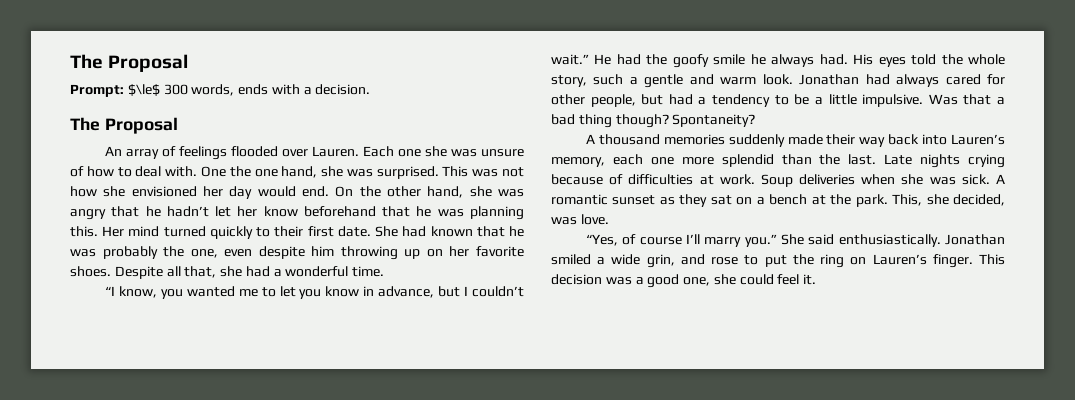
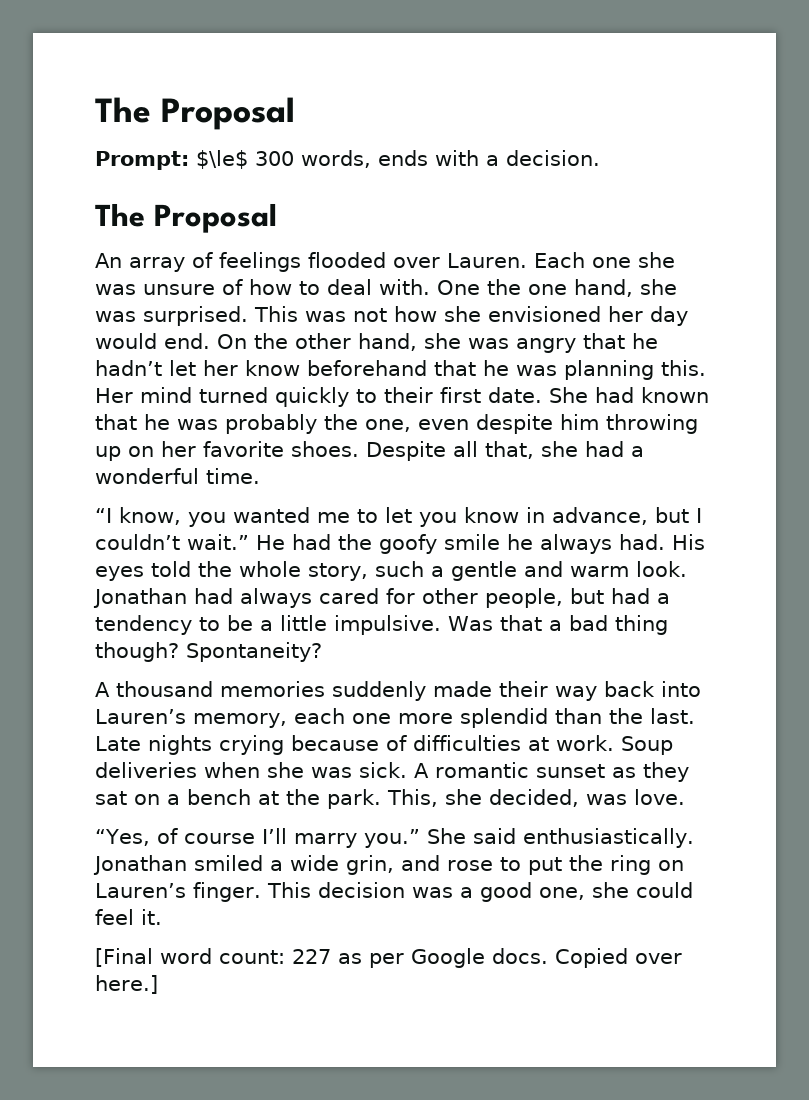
+ [Final word count: 227 as per Google docs. Copied over here.]

